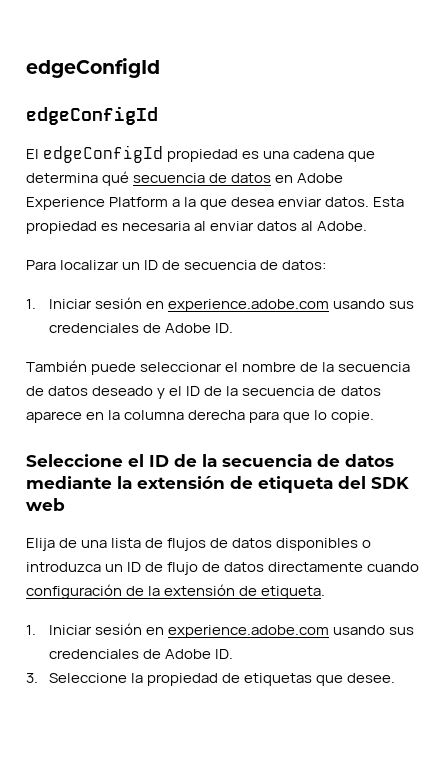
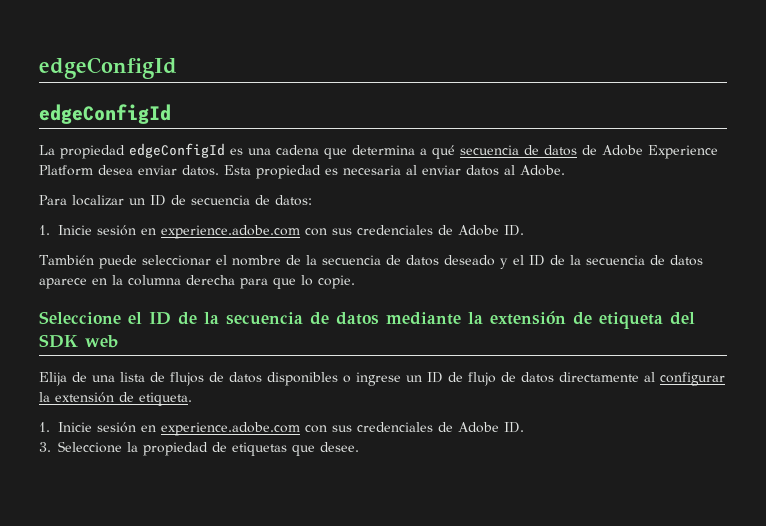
- El edgeConfigId propiedad es una cadena que determina qué secuencia de datos en Adobe Experience Platform a la que desea enviar datos.
+ La propiedad edgeConfigId es una cadena que determina a qué secuencia de datos de Adobe Experience Platform desea enviar datos.
  Para localizar un ID de secuencia de datos:
- 1. Iniciar sesión en experience.adobe.com usando sus credenciales de Adobe ID.
+ 1. Inicie sesión en experience.adobe.com con sus credenciales de Adobe ID.
- Elija de una lista de flujos de datos disponibles o introduzca un ID de flujo de datos directamente cuando configuración de la extensión de etiqueta.
- 1. Iniciar sesión en experience.adobe.com usando sus credenciales de Adobe ID.
+ Elija de una lista de flujos de datos disponibles o ingrese un ID de flujo de datos directamente al configurar la extensión de etiqueta.
+ 1. Inicie sesión en experience.adobe.com con sus credenciales de Adobe ID.

